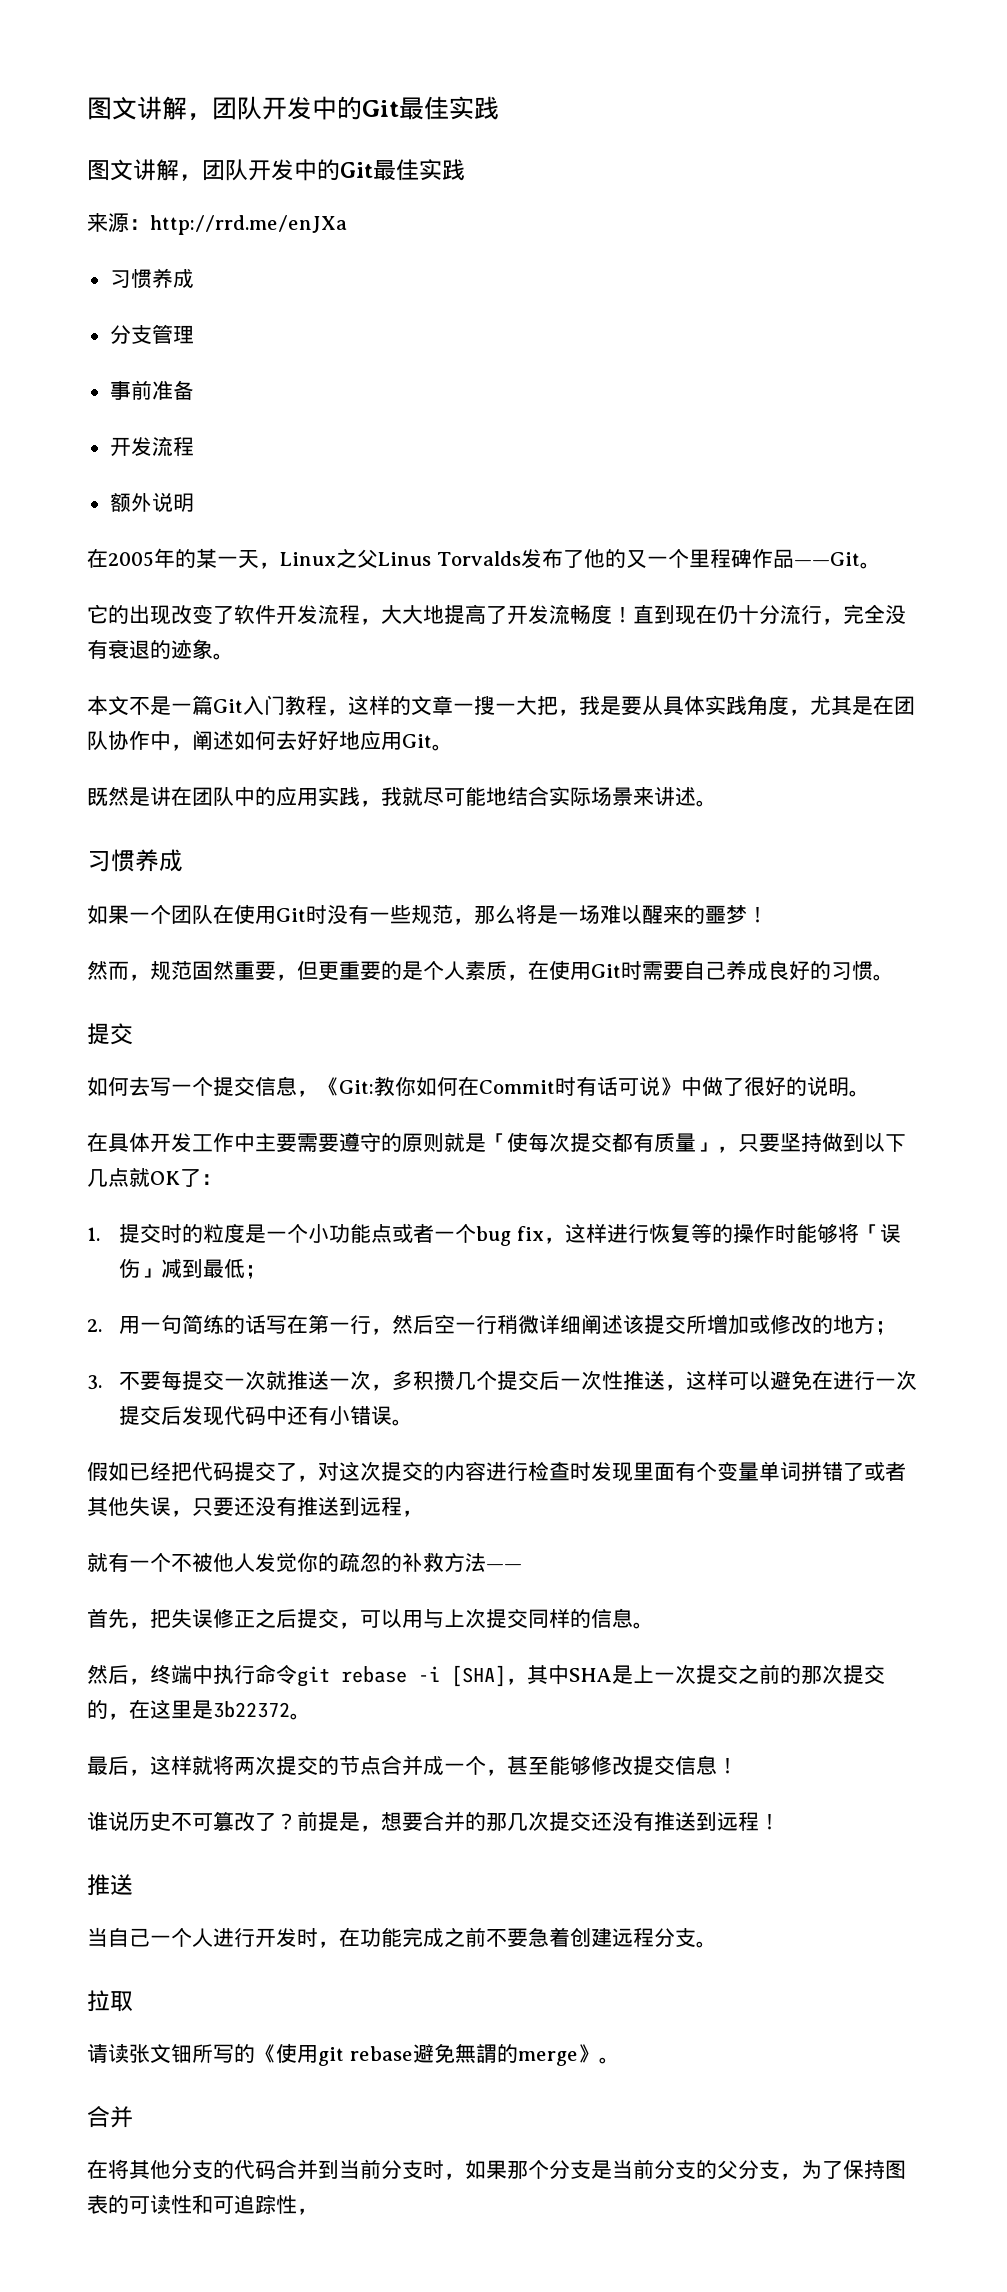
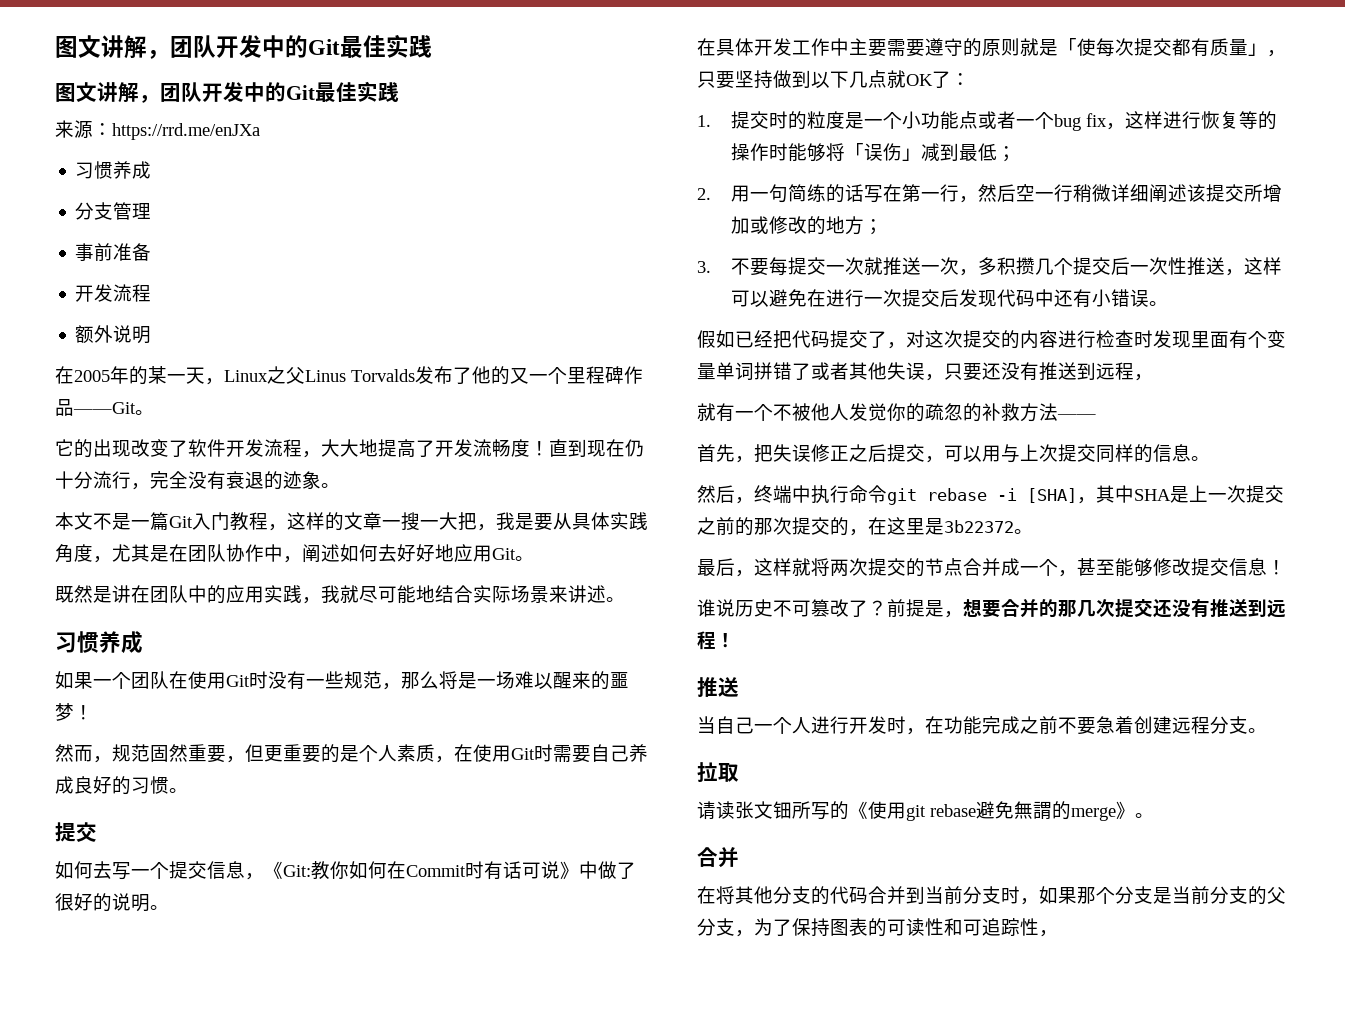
- 来源：http://rrd.me/enJXa
+ 来源：https://rrd.me/enJXa

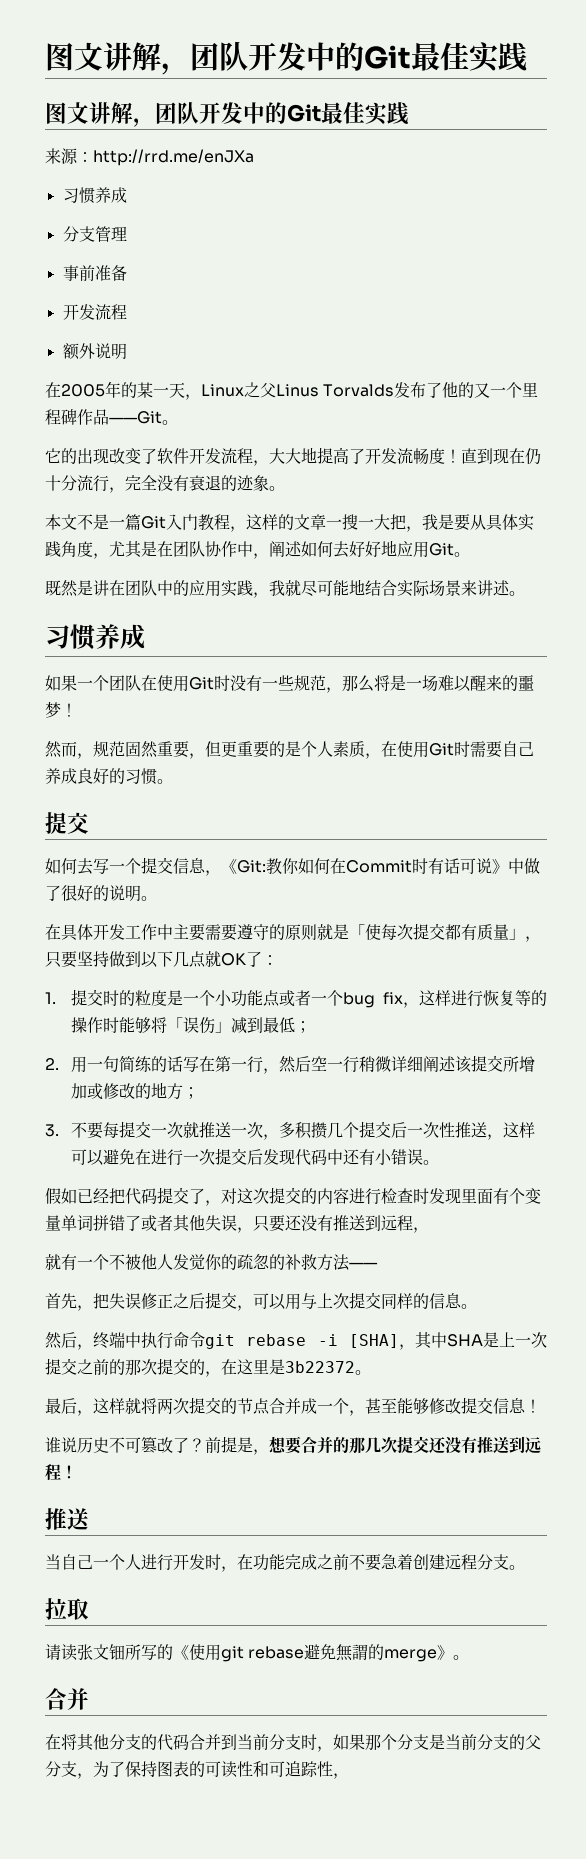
- 来源：https://rrd.me/enJXa
+ 来源：http://rrd.me/enJXa

